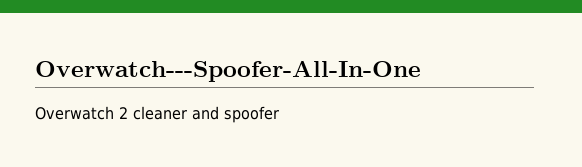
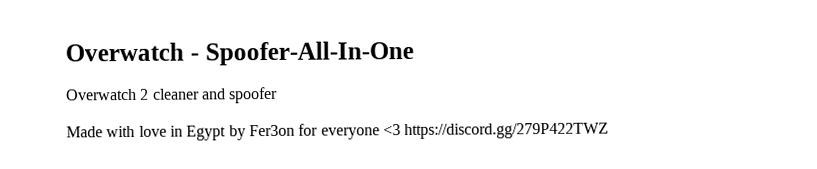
- Overwatch---Spoofer-All-In-One
+ Overwatch - Spoofer-All-In-One
+ Made with love in Egypt by Fer3on for everyone <3 https://discord.gg/279P422TWZ

